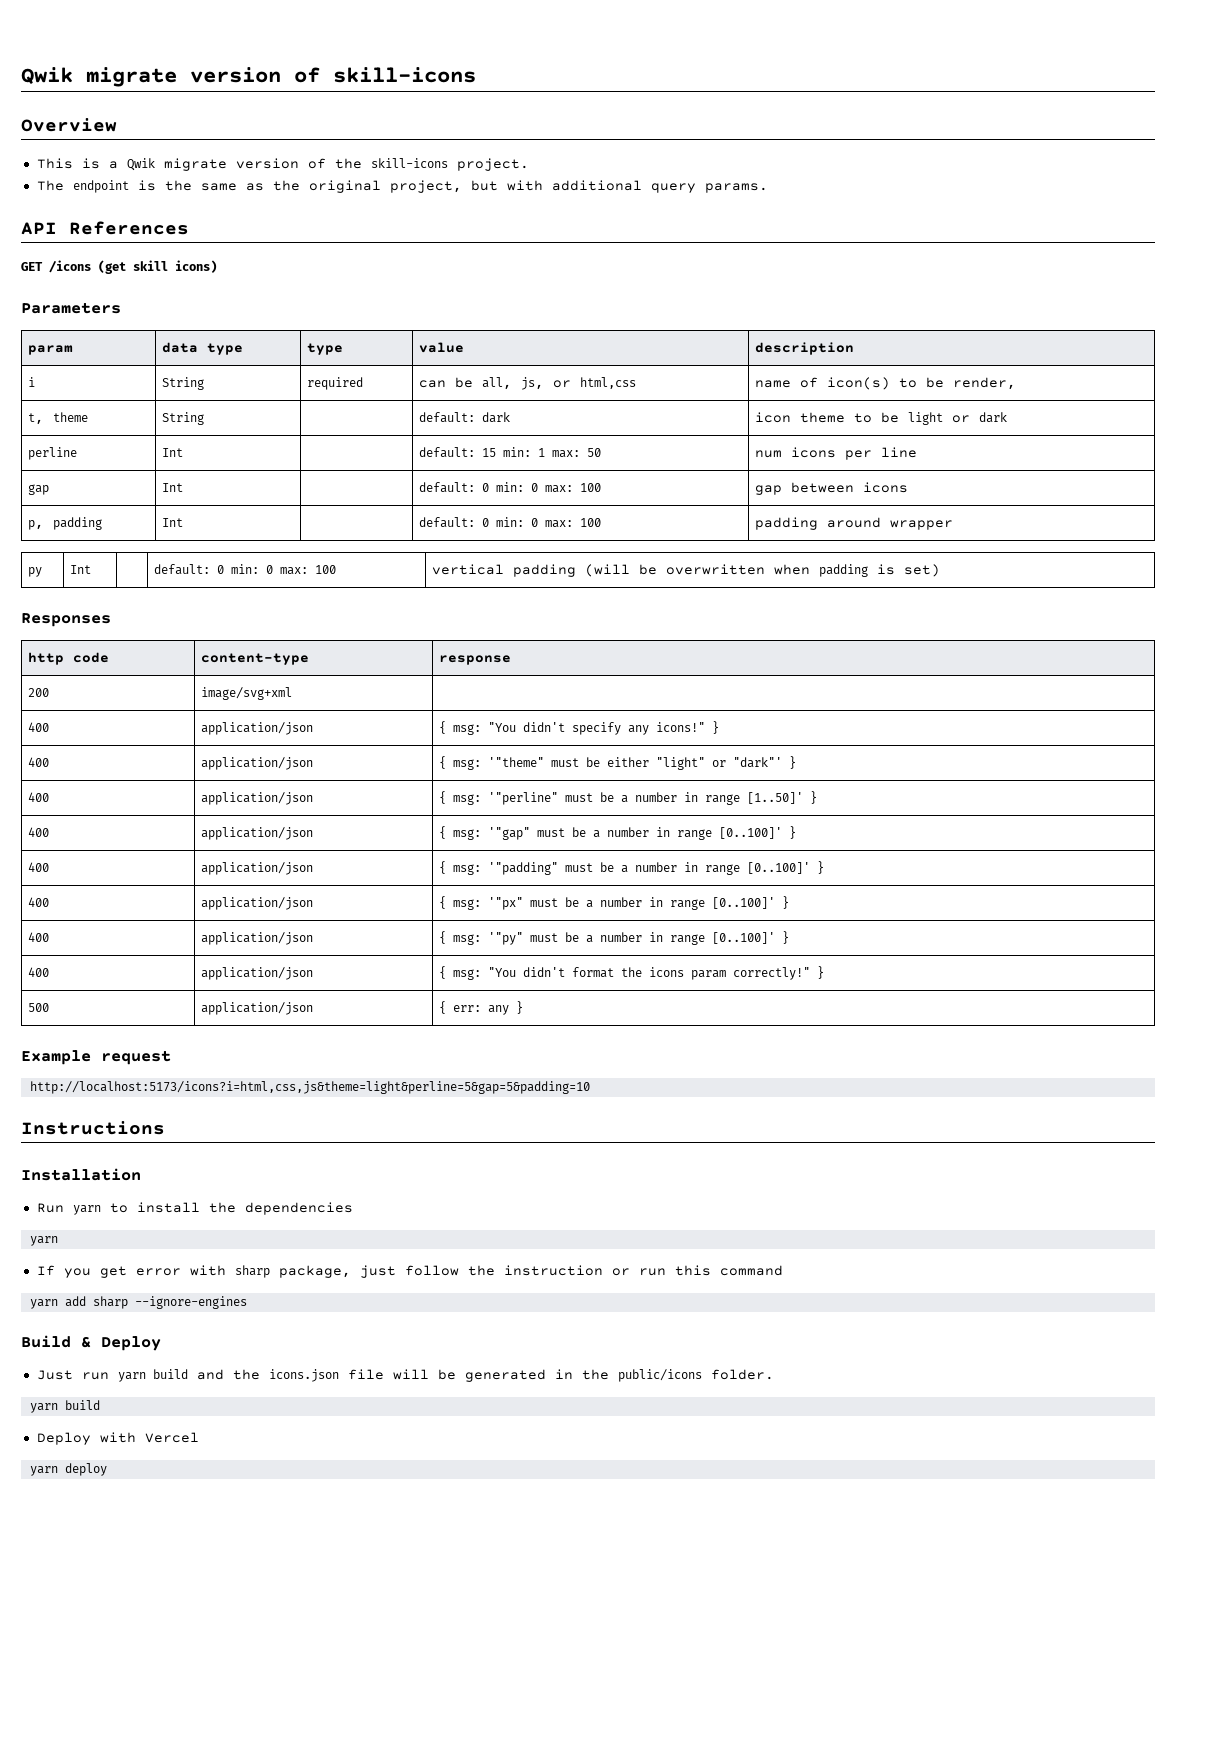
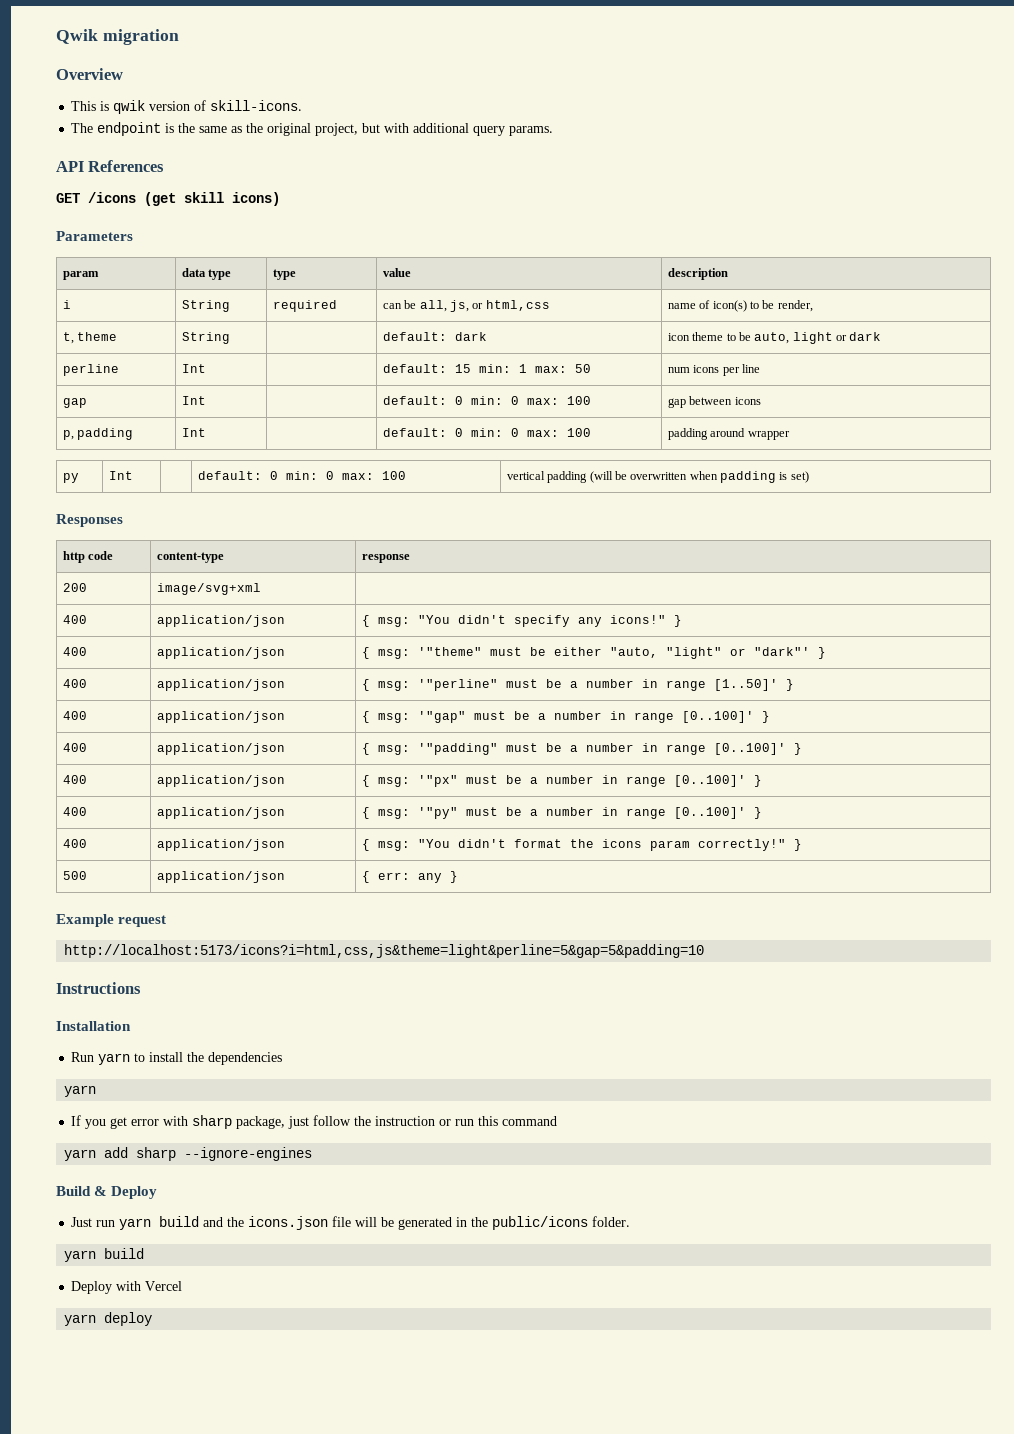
- Qwik migrate version of skill-icons
+ Qwik migration
- This is a Qwik migrate version of the skill-icons project.
+ This is qwik version of skill-icons.
- t, theme | String | | default: dark | icon theme to be light or dark
+ t, theme | String | | default: dark | icon theme to be auto, light or dark
- 400 | application/json | { msg: '"theme" must be either "light" or "dark"' }
+ 400 | application/json | { msg: '"theme" must be either "auto, "light" or "dark"' }

